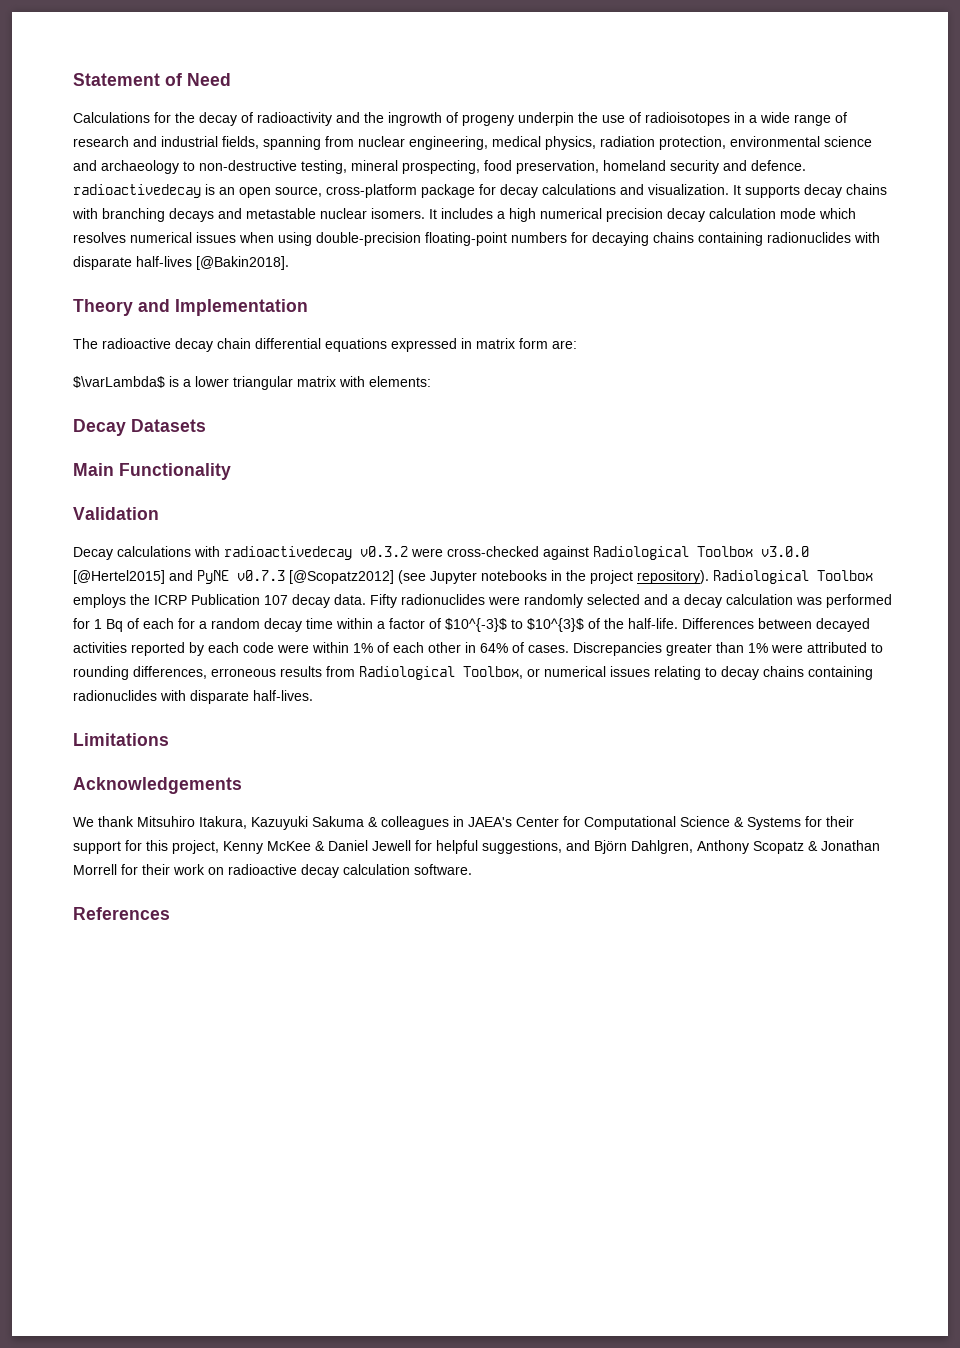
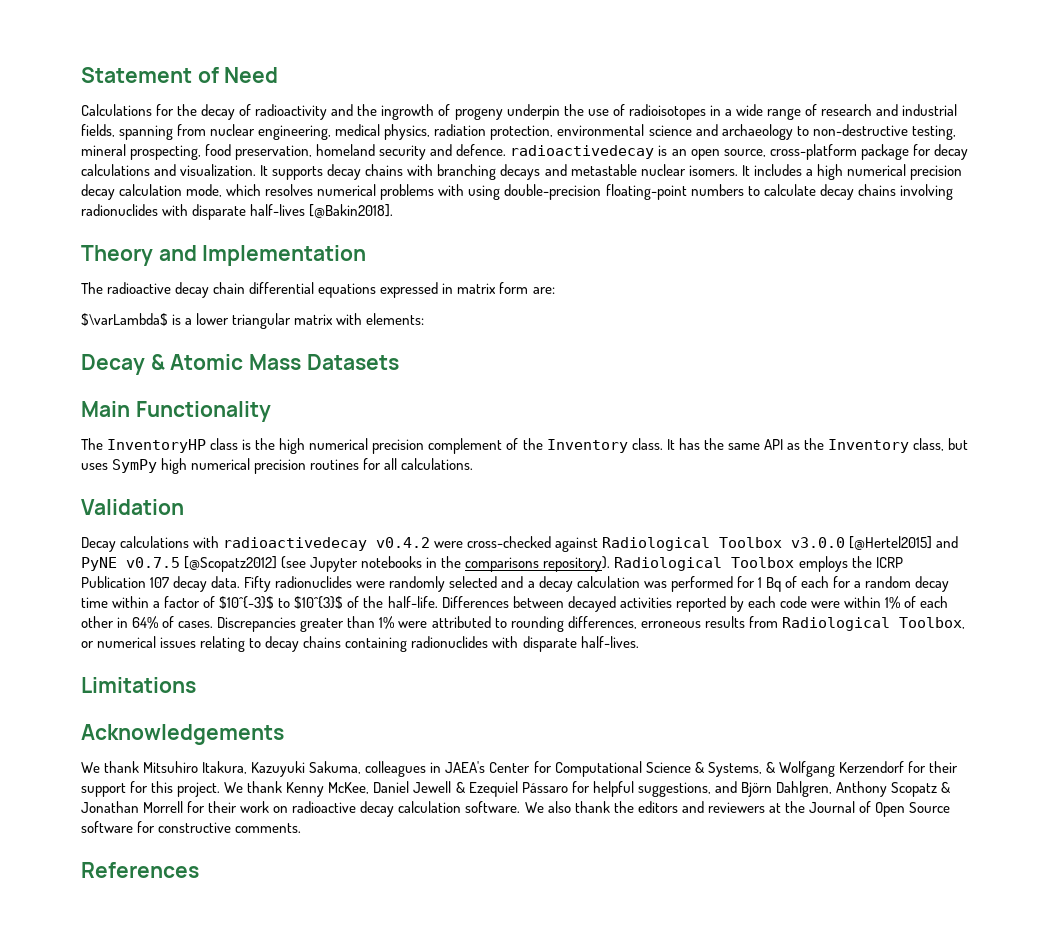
- It includes a high numerical precision decay calculation mode which resolves numerical issues when using double-precision floating-point numbers for decaying chains containing radionuclides with disparate half-lives [@Bakin2018].
+ It includes a high numerical precision decay calculation mode, which resolves numerical problems with using double-precision floating-point numbers to calculate decay chains involving radionuclides with disparate half-lives [@Bakin2018].
- Decay Datasets
+ Decay & Atomic Mass Datasets
+ The InventoryHP class is the high numerical precision complement of the Inventory class. It has the same API as the Inventory class, but uses SymPy high numerical precision routines for all calculations.
- Decay calculations with radioactivedecay v0.3.2 were cross-checked against Radiological Toolbox v3.0.0 [@Hertel2015] and PyNE v0.7.3 [@Scopatz2012] (see Jupyter notebooks in the project repository).
+ Decay calculations with radioactivedecay v0.4.2 were cross-checked against Radiological Toolbox v3.0.0 [@Hertel2015] and PyNE v0.7.5 [@Scopatz2012] (see Jupyter notebooks in the comparisons repository).
- We thank Mitsuhiro Itakura, Kazuyuki Sakuma & colleagues in JAEA's Center for Computational Science & Systems for their support for this project, Kenny McKee & Daniel Jewell for helpful suggestions, and Björn Dahlgren, Anthony Scopatz & Jonathan Morrell for their work on radioactive decay calculation software.
+ We thank Mitsuhiro Itakura, Kazuyuki Sakuma, colleagues in JAEA's Center for Computational Science & Systems, & Wolfgang Kerzendorf for their support for this project. We thank Kenny McKee, Daniel Jewell & Ezequiel Pássaro for helpful suggestions, and Björn Dahlgren, Anthony Scopatz & Jonathan Morrell for their work on radioactive decay calculation software. We also thank the editors and reviewers at the Journal of Open Source software for constructive comments.

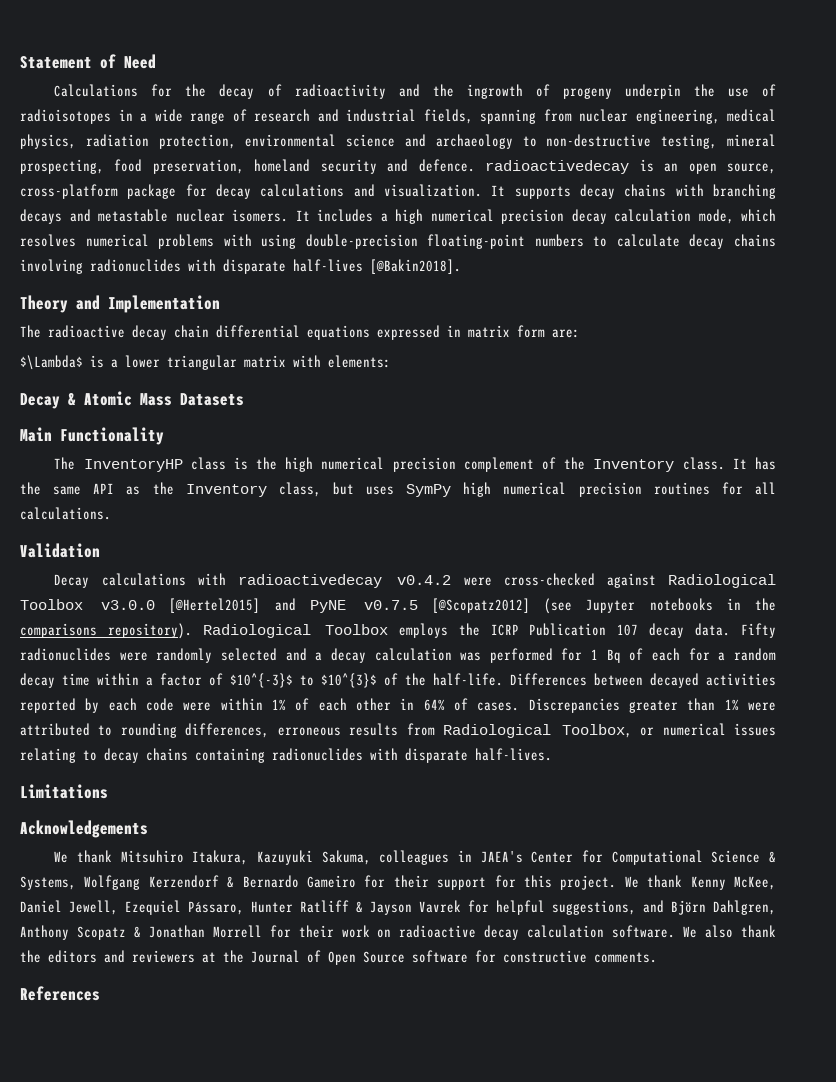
- $\varLambda$ is a lower triangular matrix with elements:
+ $\Lambda$ is a lower triangular matrix with elements:
- We thank Mitsuhiro Itakura, Kazuyuki Sakuma, colleagues in JAEA's Center for Computational Science & Systems, & Wolfgang Kerzendorf for their support for this project.
+ We thank Mitsuhiro Itakura, Kazuyuki Sakuma, colleagues in JAEA's Center for Computational Science & Systems, Wolfgang Kerzendorf & Bernardo Gameiro for their support for this project.
- We thank Kenny McKee, Daniel Jewell & Ezequiel Pássaro for helpful suggestions, and Björn Dahlgren, Anthony Scopatz & Jonathan Morrell for their work on radioactive decay calculation software.
+ We thank Kenny McKee, Daniel Jewell, Ezequiel Pássaro, Hunter Ratliff & Jayson Vavrek for helpful suggestions, and Björn Dahlgren, Anthony Scopatz & Jonathan Morrell for their work on radioactive decay calculation software.

